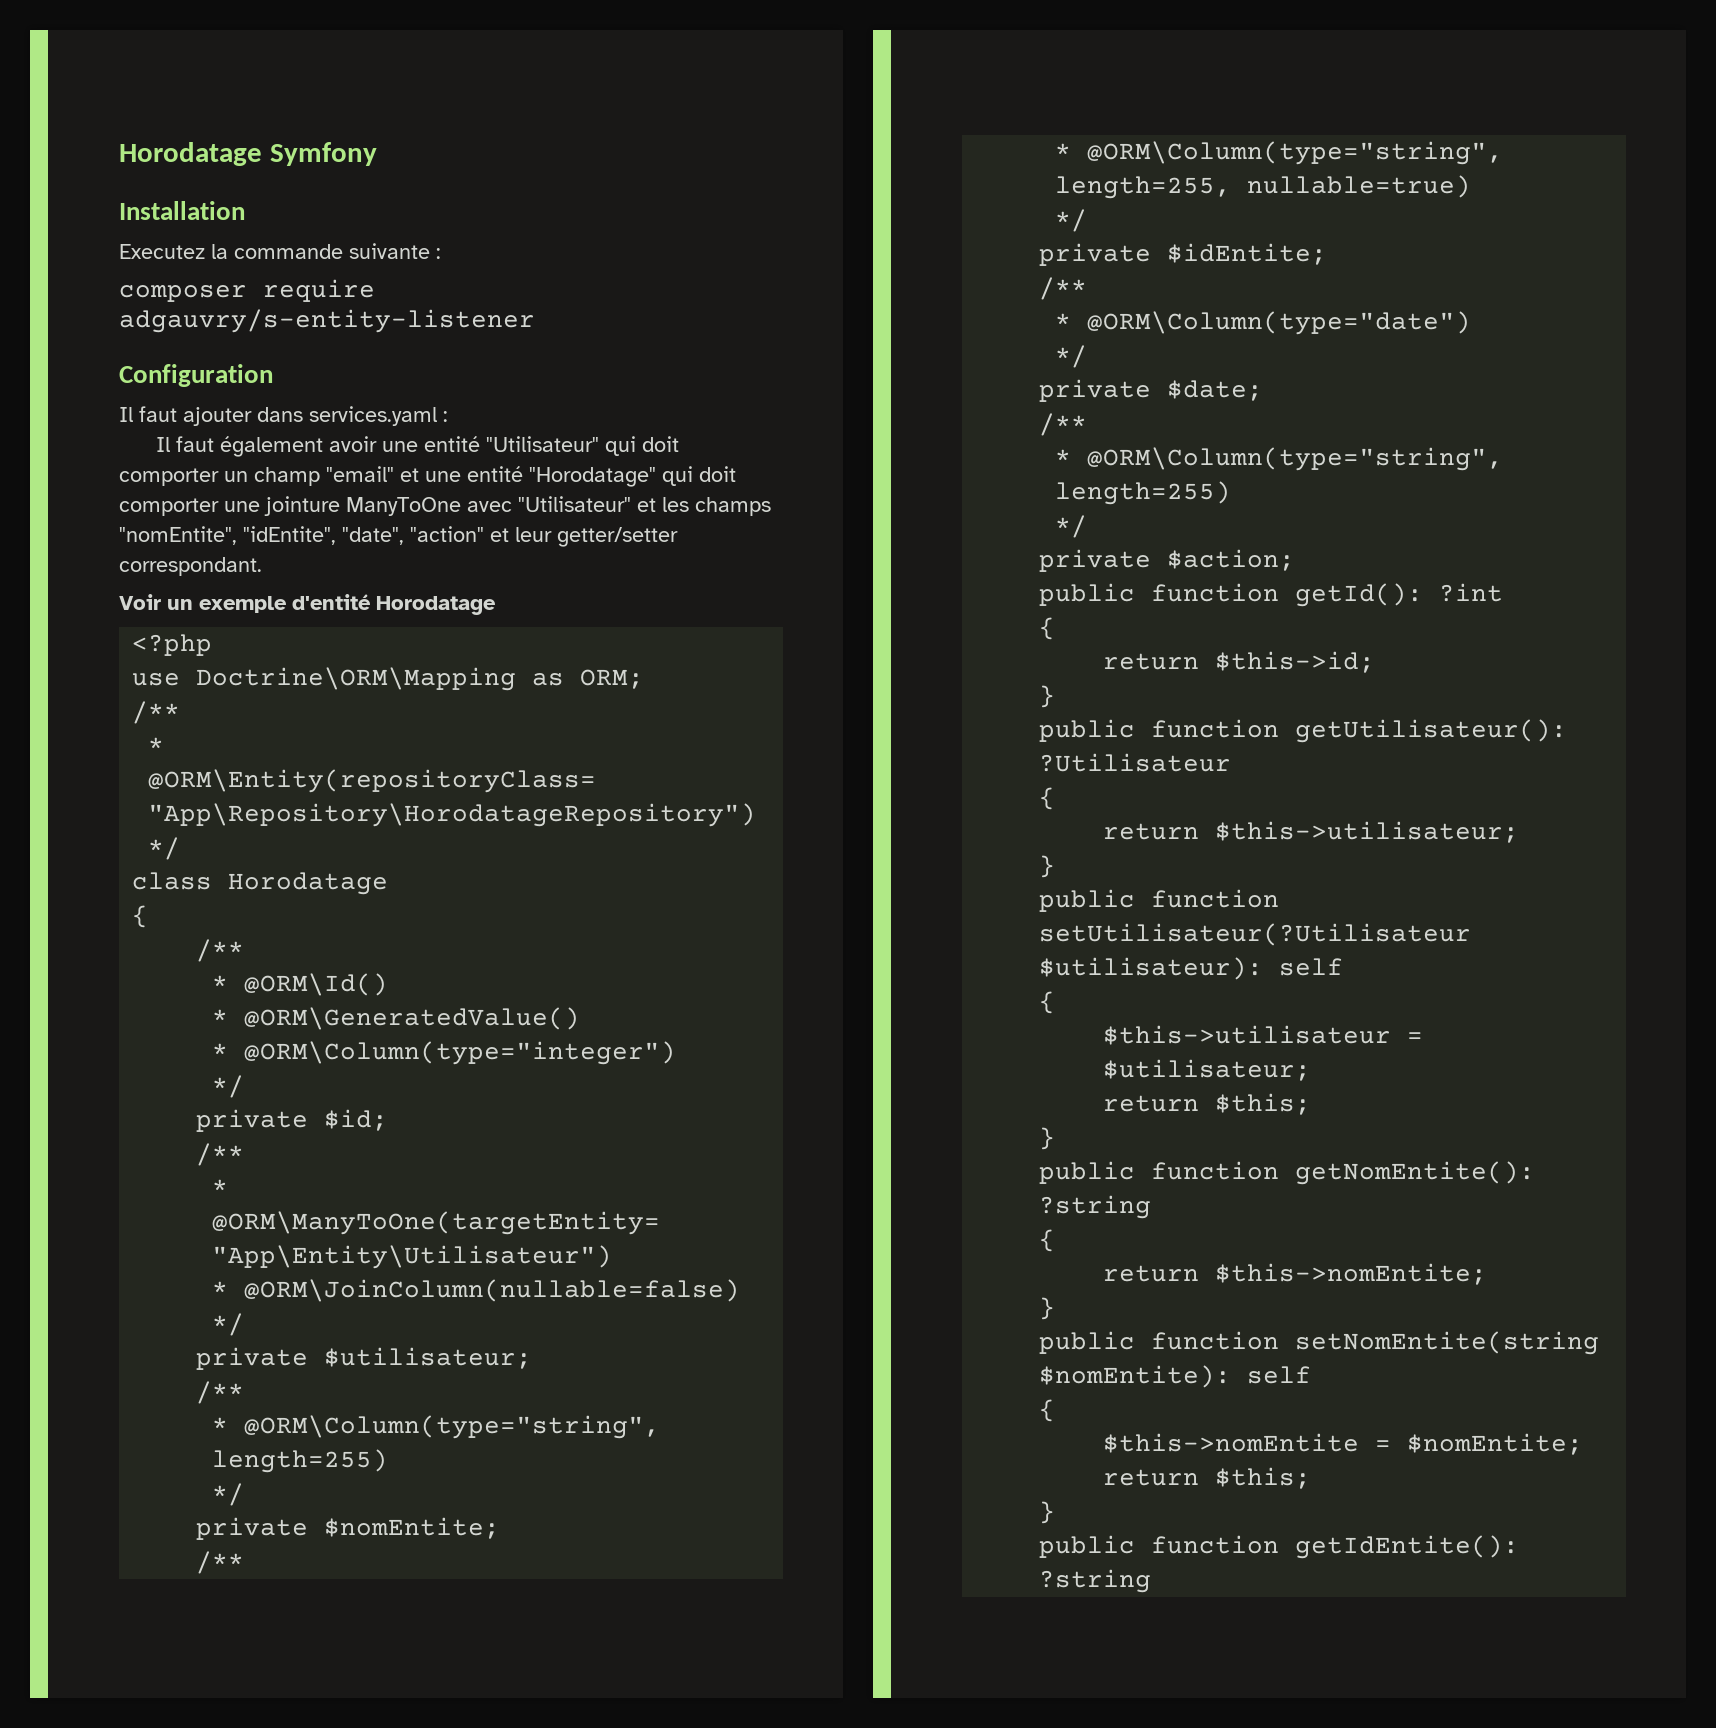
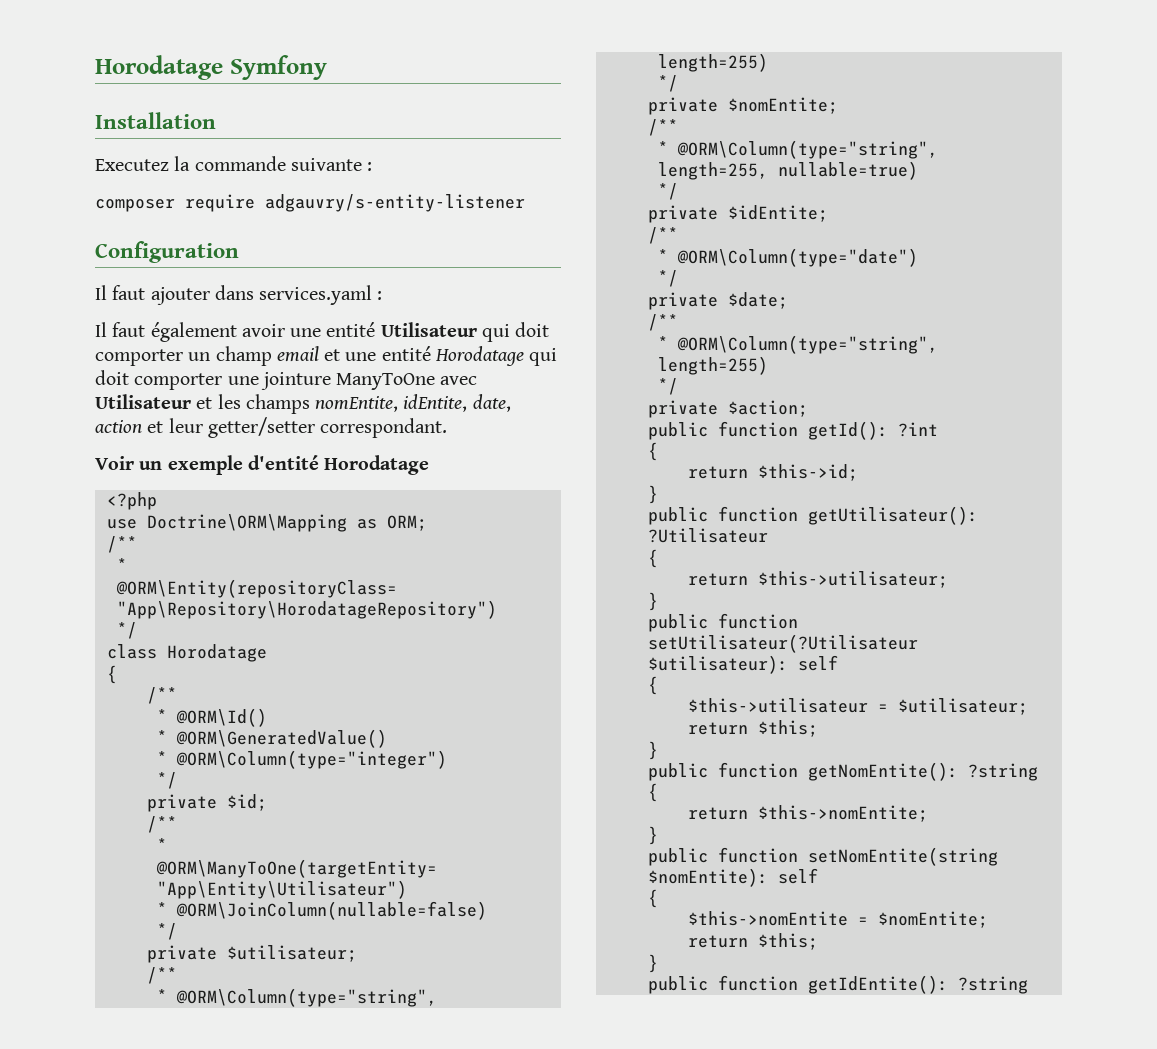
- Il faut également avoir une entité "Utilisateur" qui doit comporter un champ "email" et une entité "Horodatage" qui doit comporter une jointure ManyToOne avec "Utilisateur" et les champs "nomEntite", "idEntite", "date", "action" et leur getter/setter correspondant.
+ Il faut également avoir une entité Utilisateur qui doit comporter un champ email et une entité Horodatage qui doit comporter une jointure ManyToOne avec Utilisateur et les champs nomEntite, idEntite, date, action et leur getter/setter correspondant.

